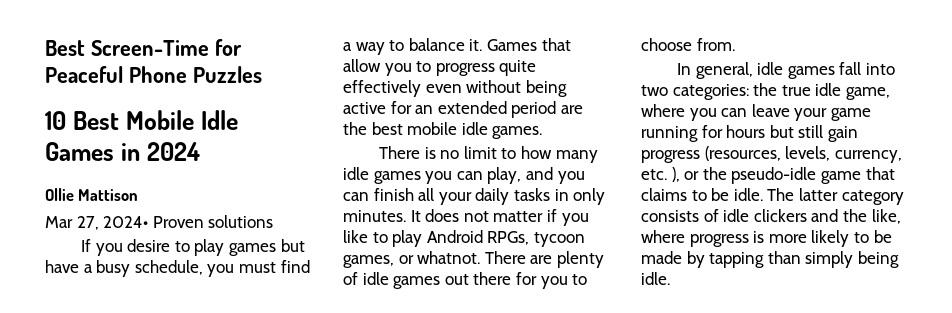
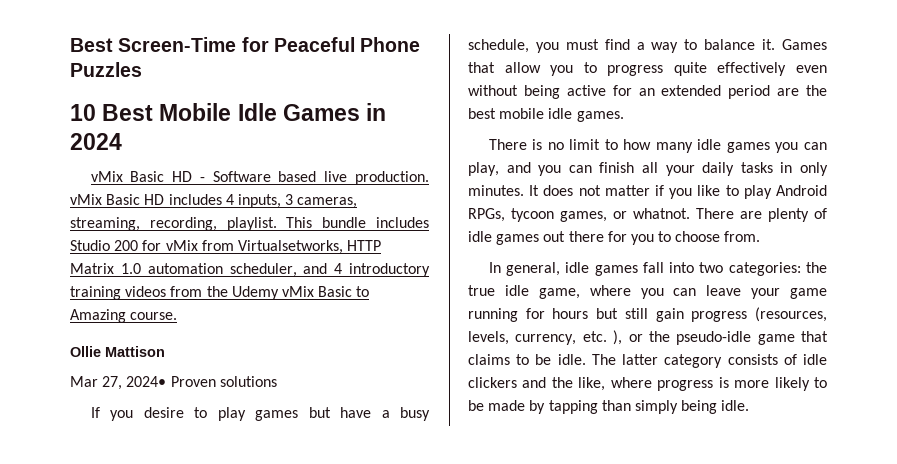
+ vMix Basic HD - Software based live production. vMix Basic HD includes 4 inputs, 3 cameras, streaming, recording, playlist. This bundle includes Studio 200 for vMix from Virtualsetworks, HTTP Matrix 1.0 automation scheduler, and 4 introductory training videos from the Udemy vMix Basic to Amazing course.

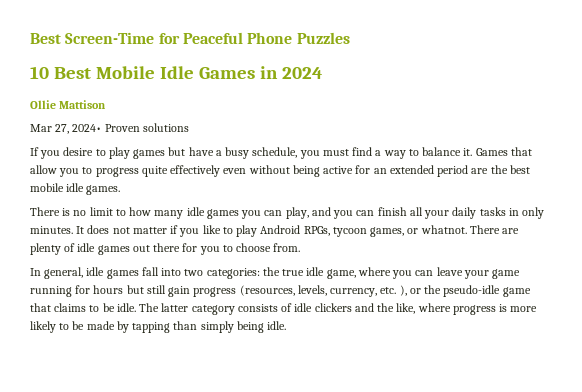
- vMix Basic HD - Software based live production. vMix Basic HD includes 4 inputs, 3 cameras, streaming, recording, playlist. This bundle includes Studio 200 for vMix from Virtualsetworks, HTTP Matrix 1.0 automation scheduler, and 4 introductory training videos from the Udemy vMix Basic to Amazing course.

